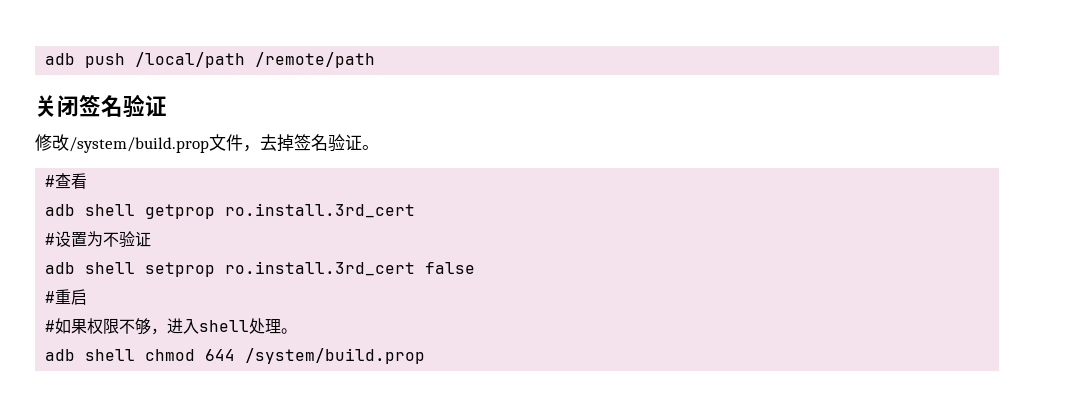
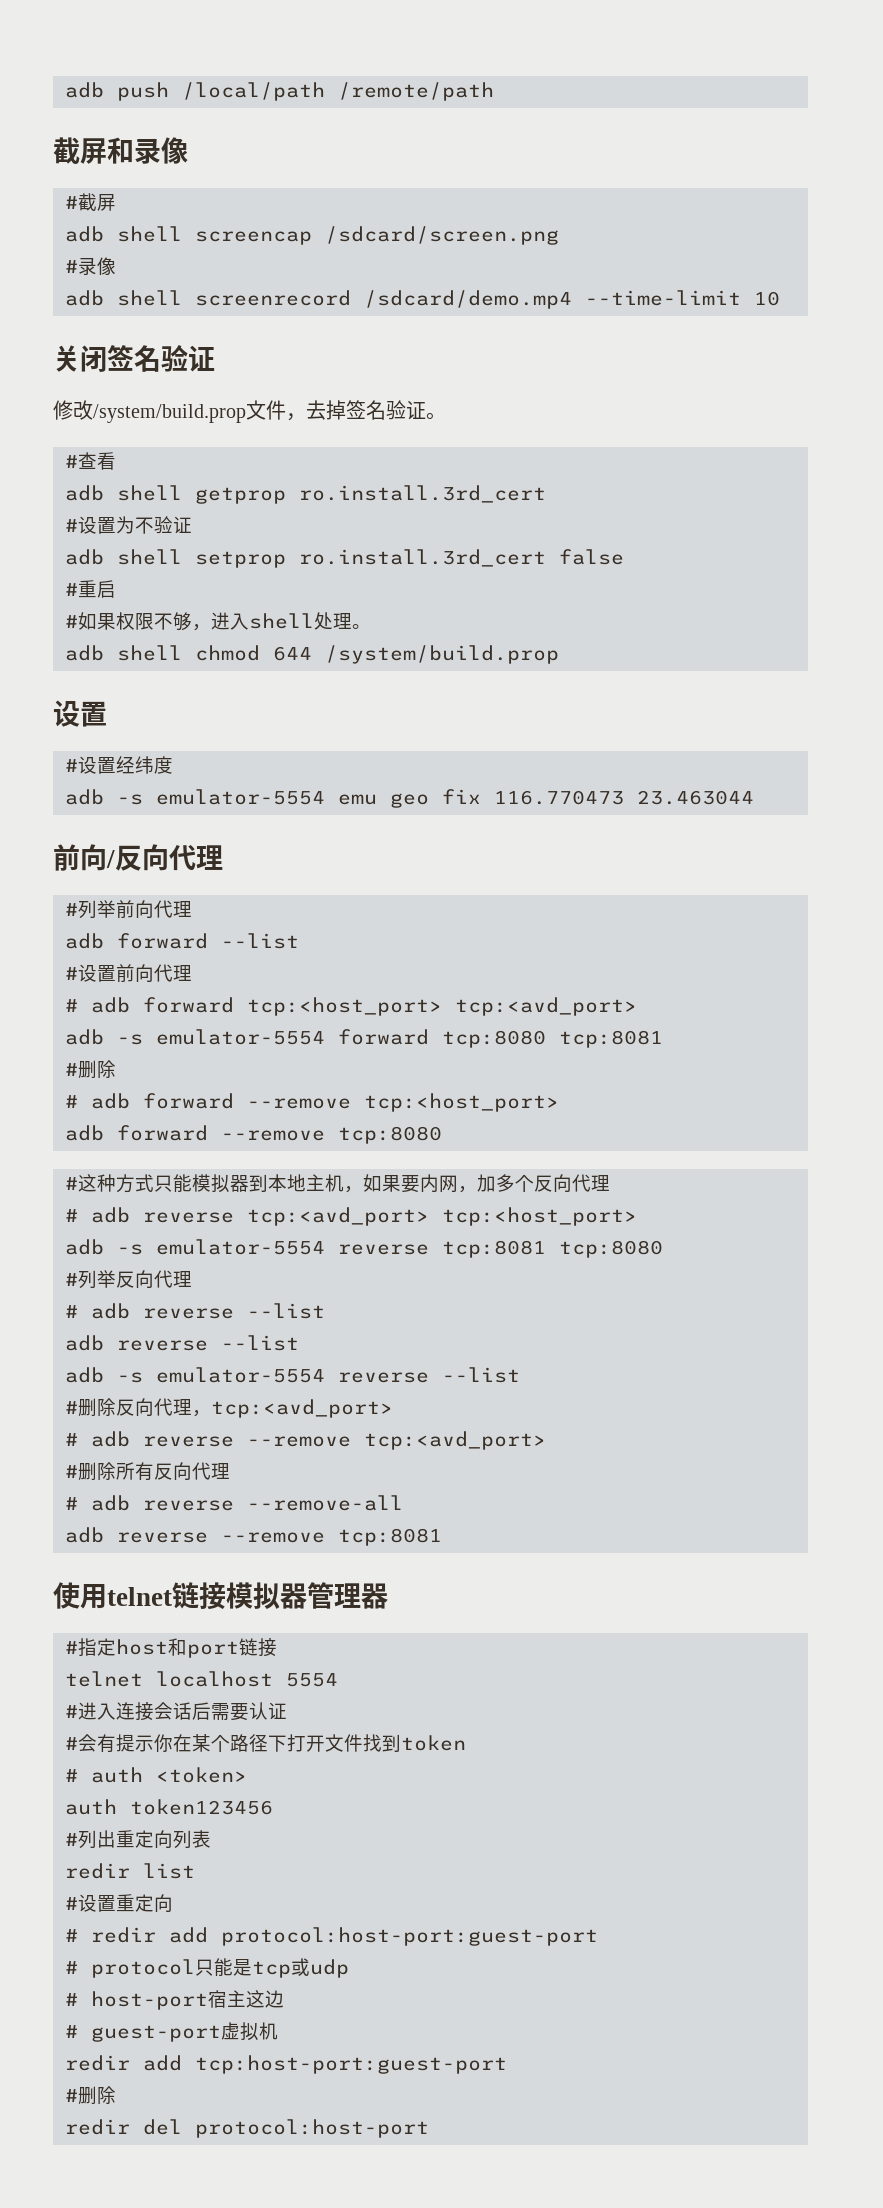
+ 截屏和录像
+ #截屏
+ adb shell screencap /sdcard/screen.png
+ #录像
+ adb shell screenrecord /sdcard/demo.mp4 --time-limit 10
  adb shell chmod 644 /system/build.prop
+ 设置
+ #设置经纬度
+ adb -s emulator-5554 emu geo fix 116.770473 23.463044
+ 前向/反向代理
+ #列举前向代理
+ adb forward --list
+ #设置前向代理
+ # adb forward tcp:<host_port> tcp:<avd_port>
+ adb -s emulator-5554 forward tcp:8080 tcp:8081
+ #删除
+ # adb forward --remove tcp:<host_port>
+ adb forward --remove tcp:8080
+ #这种方式只能模拟器到本地主机，如果要内网，加多个反向代理
+ # adb reverse tcp:<avd_port> tcp:<host_port>
+ adb -s emulator-5554 reverse tcp:8081 tcp:8080
+ #列举反向代理
+ # adb reverse --list
+ adb reverse --list
+ adb -s emulator-5554 reverse --list
+ #删除反向代理，tcp:<avd_port>
+ # adb reverse --remove tcp:<avd_port>
+ #删除所有反向代理
+ # adb reverse --remove-all
+ adb reverse --remove tcp:8081
+ 使用telnet链接模拟器管理器
+ #指定host和port链接
+ telnet localhost 5554
+ #进入连接会话后需要认证
+ #会有提示你在某个路径下打开文件找到token
+ # auth <token>
+ auth token123456
+ #列出重定向列表
+ redir list
+ #设置重定向
+ # redir add protocol:host-port:guest-port
+ # protocol只能是tcp或udp
+ # host-port宿主这边
+ # guest-port虚拟机
+ redir add tcp:host-port:guest-port
+ #删除
+ redir del protocol:host-port

